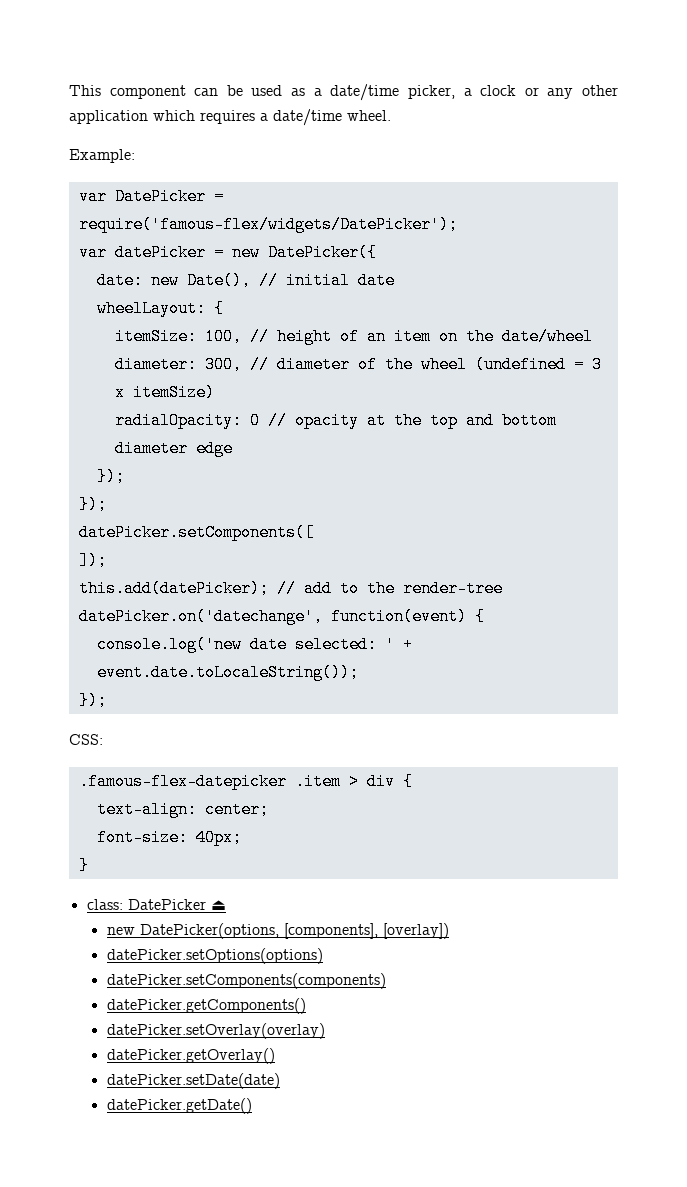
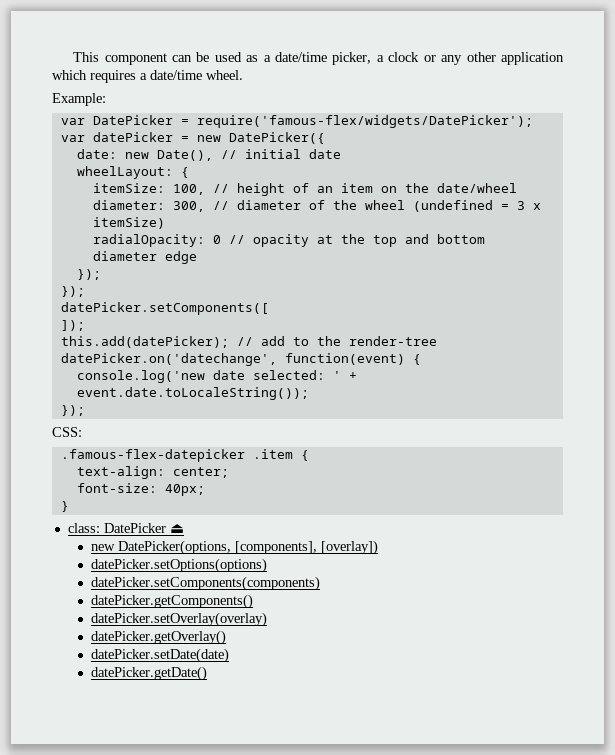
- .famous-flex-datepicker .item > div {
+ .famous-flex-datepicker .item {

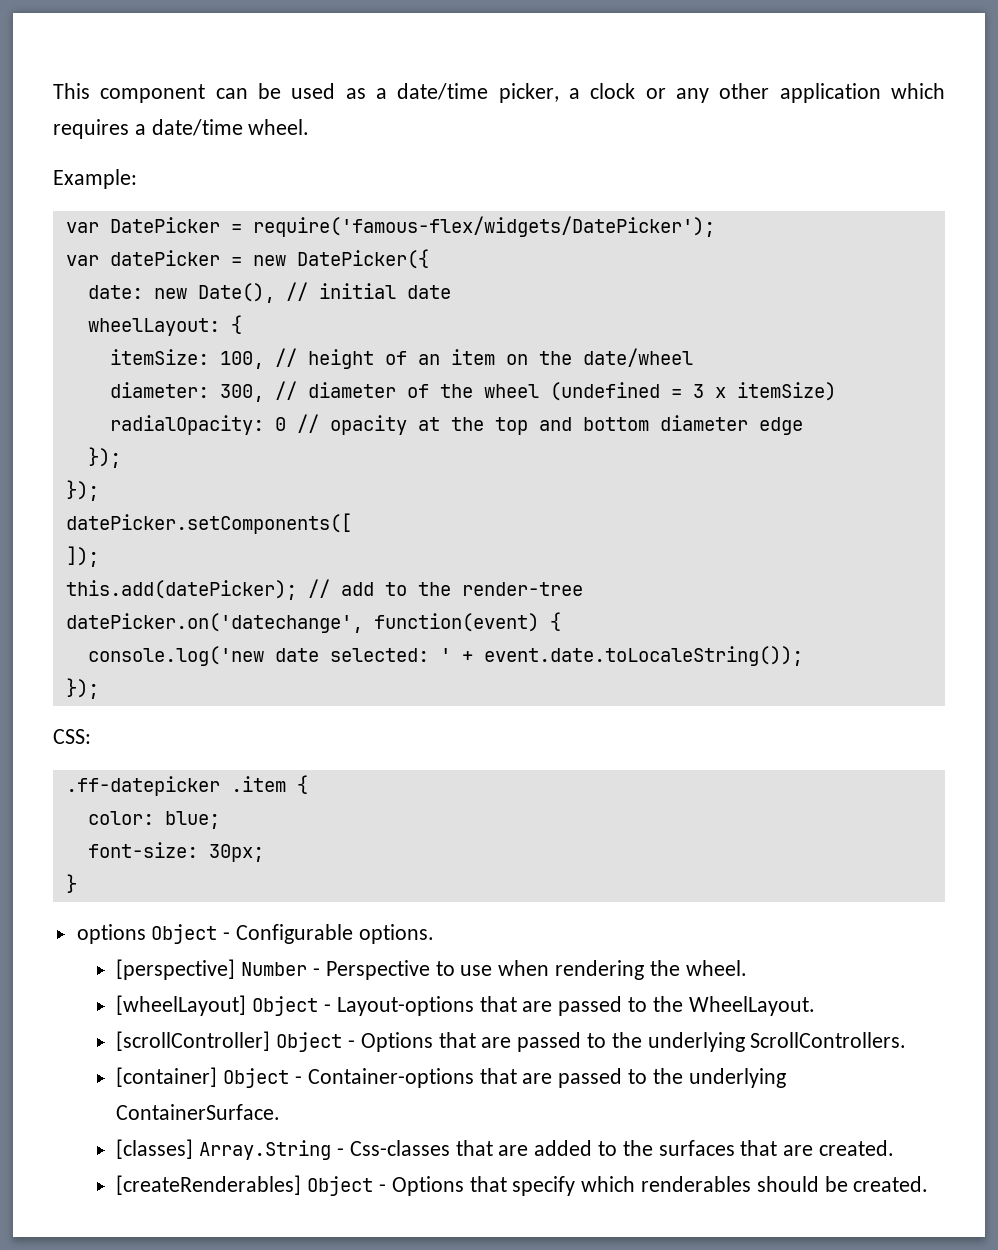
- .famous-flex-datepicker .item {
+ .ff-datepicker .item {
- text-align: center;
+ color: blue;
- font-size: 40px;
+ font-size: 30px;
- class: DatePicker ⏏
- new DatePicker(options, [components], [overlay])
- datePicker.setOptions(options)
- datePicker.setComponents(components)
- datePicker.getComponents()
- datePicker.setOverlay(overlay)
- datePicker.getOverlay()
- datePicker.setDate(date)
- datePicker.getDate()
+ options Object - Configurable options.
+ [perspective] Number - Perspective to use when rendering the wheel.
+ [wheelLayout] Object - Layout-options that are passed to the WheelLayout.
+ [scrollController] Object - Options that are passed to the underlying ScrollControllers.
+ [container] Object - Container-options that are passed to the underlying ContainerSurface.
+ [classes] Array.String - Css-classes that are added to the surfaces that are created.
+ [createRenderables] Object - Options that specify which renderables should be created.

